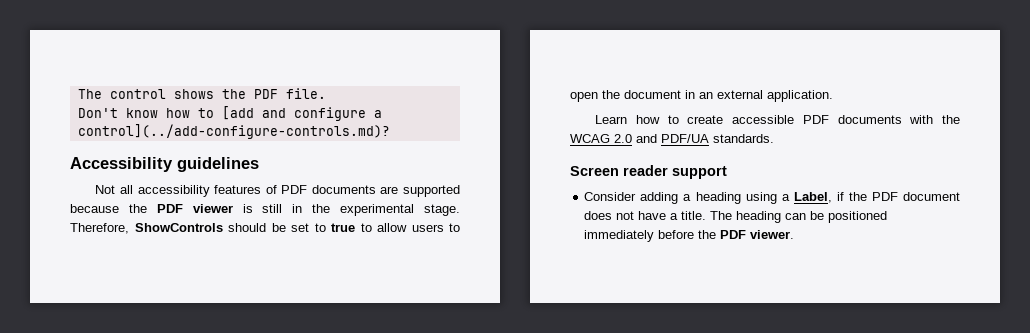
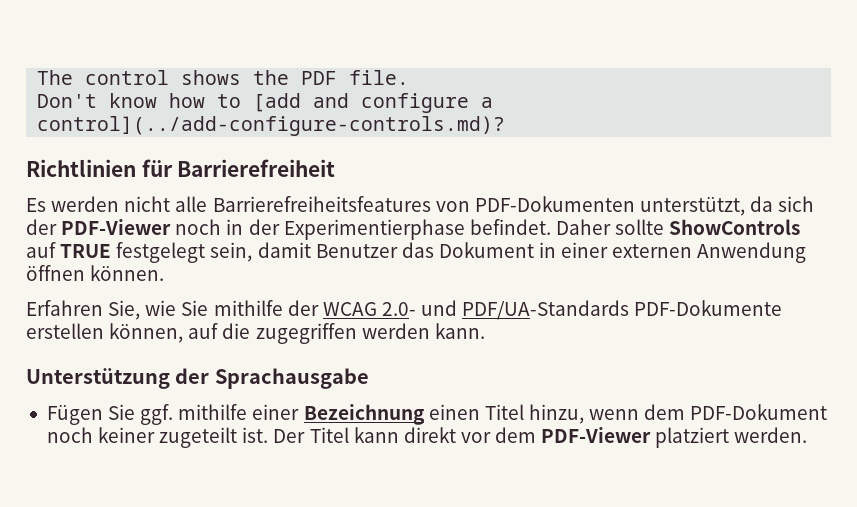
- Accessibility guidelines
- Not all accessibility features of PDF documents are supported because the PDF viewer is still in the experimental stage. Therefore, ShowControls should be set to true to allow users to open the document in an external application.
- Learn how to create accessible PDF documents with the WCAG 2.0 and PDF/UA standards.
- Screen reader support
- Consider adding a heading using a Label, if the PDF document does not have a title. The heading can be positioned immediately before the PDF viewer.
+ Richtlinien für Barrierefreiheit
+ Es werden nicht alle Barrierefreiheitsfeatures von PDF-Dokumenten unterstützt, da sich der PDF-Viewer noch in der Experimentierphase befindet. Daher sollte ShowControls auf TRUE festgelegt sein, damit Benutzer das Dokument in einer externen Anwendung öffnen können.
+ Erfahren Sie, wie Sie mithilfe der WCAG 2.0- und PDF/UA-Standards PDF-Dokumente erstellen können, auf die zugegriffen werden kann.
+ Unterstützung der Sprachausgabe
+ Fügen Sie ggf. mithilfe einer Bezeichnung einen Titel hinzu, wenn dem PDF-Dokument noch keiner zugeteilt ist. Der Titel kann direkt vor dem PDF-Viewer platziert werden.

